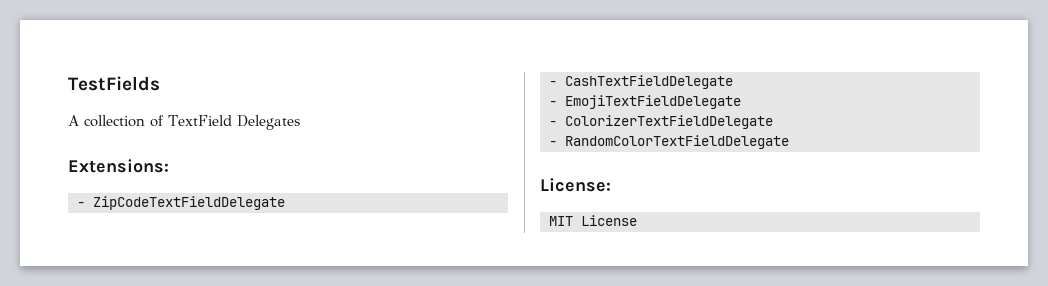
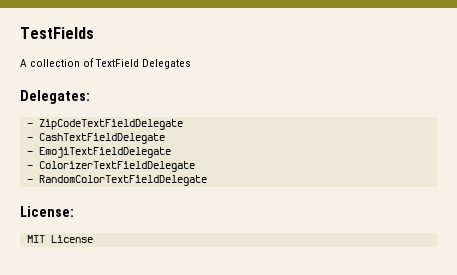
- Extensions:
+ Delegates:

